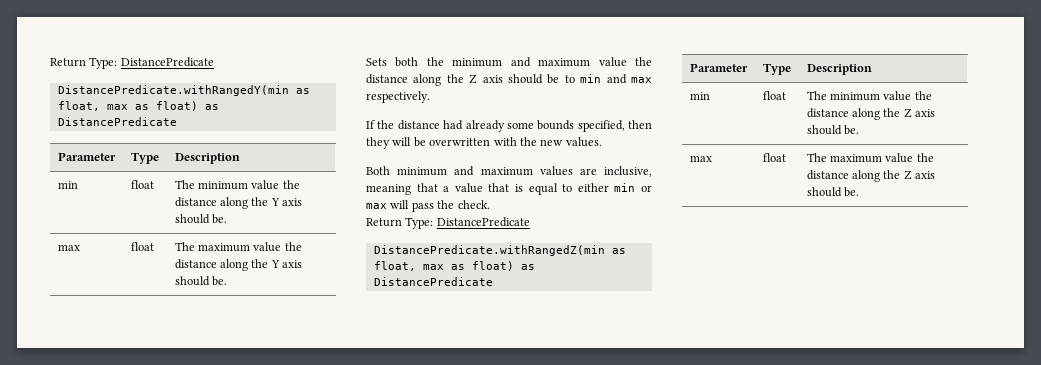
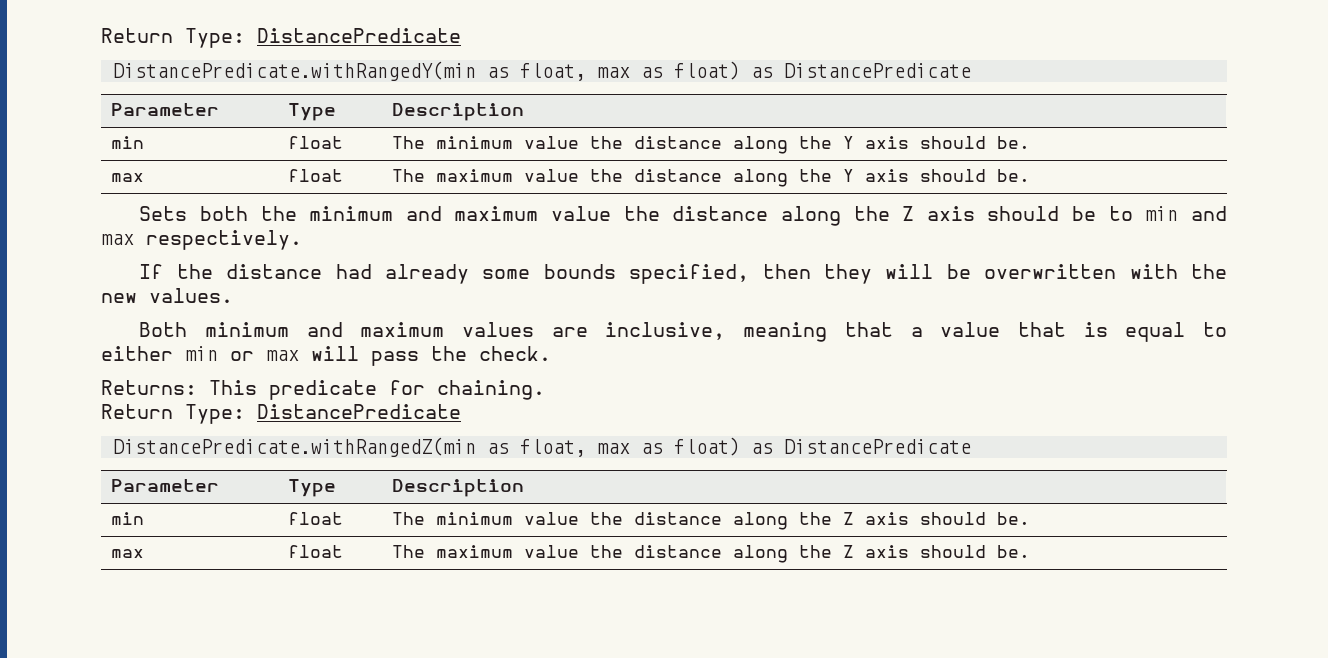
+ Returns: This predicate for chaining.

